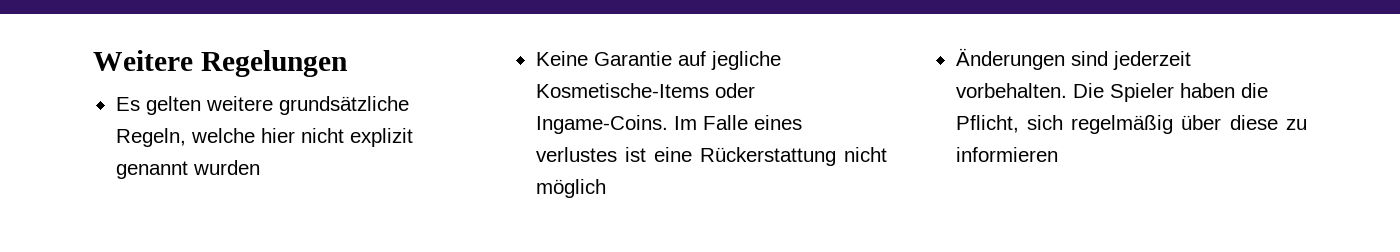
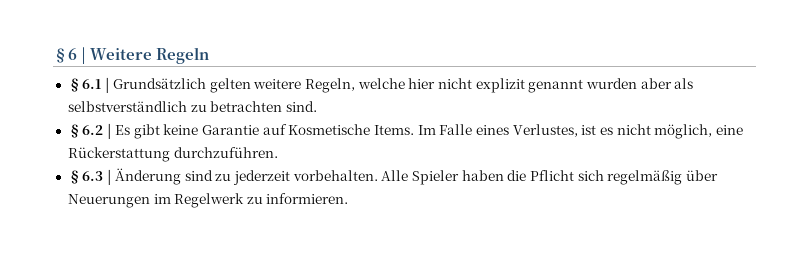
- Weitere Regelungen
- Es gelten weitere grundsätzliche Regeln, welche hier nicht explizit genannt wurden
- Keine Garantie auf jegliche Kosmetische-Items oder Ingame-Coins. Im Falle eines verlustes ist eine Rückerstattung nicht möglich
- Änderungen sind jederzeit vorbehalten.
+ §6 | Weitere Regeln
+ §6.1 | Grundsätzlich gelten weitere Regeln, welche hier nicht explizit genannt wurden aber als selbstverständlich zu betrachten sind.
+ §6.2 | Es gibt keine Garantie auf Kosmetische Items. Im Falle eines Verlustes, ist es nicht möglich, eine Rückerstattung durchzuführen.
+ §6.3 | Änderung sind zu jederzeit vorbehalten.
- Die Spieler haben die Pflicht, sich regelmäßig über diese zu informieren
+ Alle Spieler haben die Pflicht sich regelmäßig über Neuerungen im Regelwerk zu informieren.

